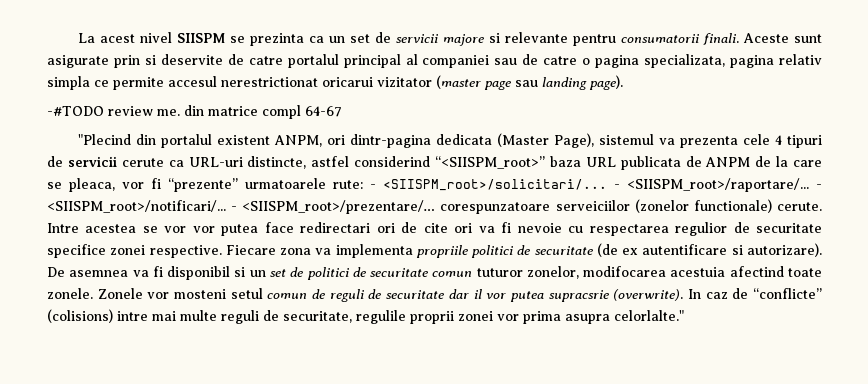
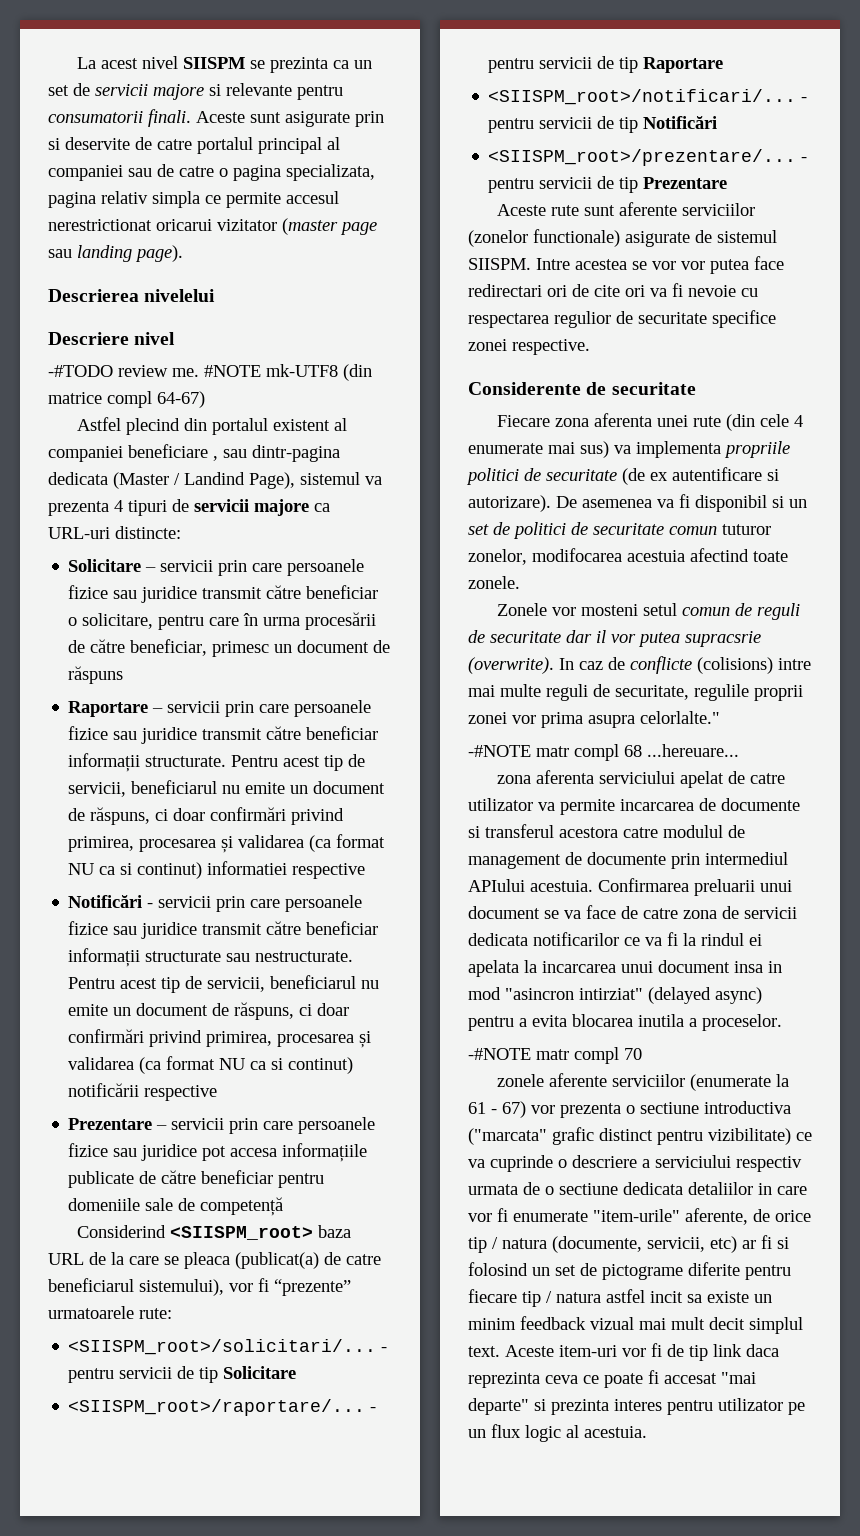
+ Descrierea nivelelui
+ Descriere nivel
- -#TODO review me. din matrice compl 64-67
- "Plecind din portalul existent ANPM, ori dintr-pagina dedicata (Master Page), sistemul va prezenta cele 4 tipuri de servicii cerute ca URL-uri distincte, astfel considerind “<SIISPM_root>” baza URL publicata de ANPM de la care se pleaca, vor fi “prezente” urmatoarele rute: - <SIISPM_root>/solicitari/...
+ -#TODO review me. #NOTE mk-UTF8 (din matrice compl 64-67)
+ Astfel plecind din portalul existent al companiei beneficiare , sau dintr-pagina dedicata (Master / Landind Page), sistemul va prezenta 4 tipuri de servicii majore ca URL-uri distincte:
+ Solicitare – servicii prin care persoanele fizice sau juridice transmit către beneficiar o solicitare, pentru care în urma procesării de către beneficiar, primesc un document de răspuns
+ Raportare – servicii prin care persoanele fizice sau juridice transmit către beneficiar informații structurate. Pentru acest tip de servicii, beneficiarul nu emite un document de răspuns, ci doar confirmări privind primirea, procesarea și validarea (ca format NU ca si continut) informatiei respective
+ Notificări - servicii prin care persoanele fizice sau juridice transmit către beneficiar informații structurate sau nestructurate. Pentru acest tip de servicii, beneficiarul nu emite un document de răspuns, ci doar confirmări privind primirea, procesarea și validarea (ca format NU ca si continut) notificării respective
+ Prezentare – servicii prin care persoanele fizice sau juridice pot accesa informațiile publicate de către beneficiar pentru domeniile sale de competență
+ Considerind <SIISPM_root> baza URL de la care se pleaca (publicat(a) de catre beneficiarul sistemului), vor fi “prezente” urmatoarele rute:
+ <SIISPM_root>/solicitari/...
- - <SIISPM_root>/raportare/... - <SIISPM_root>/notificari/... - <SIISPM_root>/prezentare/… corespunzatoare serveiciilor (zonelor functionale) cerute.
+ - pentru servicii de tip Solicitare
+ <SIISPM_root>/raportare/... - pentru servicii de tip Raportare
+ <SIISPM_root>/notificari/... - pentru servicii de tip Notificări
+ <SIISPM_root>/prezentare/... - pentru servicii de tip Prezentare
+ Aceste rute sunt aferente serviciilor (zonelor functionale) asigurate de sistemul SIISPM.
- Intre acestea se vor vor putea face redirectari ori de cite ori va fi nevoie cu respectarea regulior de securitate specifice zonei respective. Fiecare zona va implementa propriile politici de securitate (de ex autentificare si autorizare).
+ Intre acestea se vor vor putea face redirectari ori de cite ori va fi nevoie cu respectarea regulior de securitate specifice zonei respective.
+ Considerente de securitate
+ Fiecare zona aferenta unei rute (din cele 4 enumerate mai sus) va implementa propriile politici de securitate (de ex autentificare si autorizare).
- De asemnea va fi disponibil si un set de politici de securitate comun tuturor zonelor, modifocarea acestuia afectind toate zonele. Zonele vor mosteni setul comun de reguli de securitate dar il vor putea supracsrie (overwrite).
+ De asemenea va fi disponibil si un set de politici de securitate comun tuturor zonelor, modifocarea acestuia afectind toate zonele.
+ Zonele vor mosteni setul comun de reguli de securitate dar il vor putea supracsrie (overwrite).
- In caz de “conflicte” (colisions) intre mai multe reguli de securitate, regulile proprii zonei vor prima asupra celorlalte."
+ In caz de conflicte (colisions) intre mai multe reguli de securitate, regulile proprii zonei vor prima asupra celorlalte."
+ -#NOTE matr compl 68 ...hereuare...
+ zona aferenta serviciului apelat de catre utilizator va permite incarcarea de documente si transferul acestora catre modulul de management de documente prin intermediul APIului acestuia. Confirmarea preluarii unui document se va face de catre zona de servicii dedicata notificarilor ce va fi la rindul ei apelata la incarcarea unui document insa in mod "asincron intirziat" (delayed async) pentru a evita blocarea inutila a proceselor.
+ -#NOTE matr compl 70
+ zonele aferente serviciilor (enumerate la 61 - 67) vor prezenta o sectiune introductiva ("marcata" grafic distinct pentru vizibilitate) ce va cuprinde o descriere a serviciului respectiv urmata de o sectiune dedicata detaliilor in care vor fi enumerate "item-urile" aferente, de orice tip / natura (documente, servicii, etc) ar fi si folosind un set de pictograme diferite pentru fiecare tip / natura astfel incit sa existe un minim feedback vizual mai mult decit simplul text. Aceste item-uri vor fi de tip link daca reprezinta ceva ce poate fi accesat "mai departe" si prezinta interes pentru utilizator pe un flux logic al acestuia.

